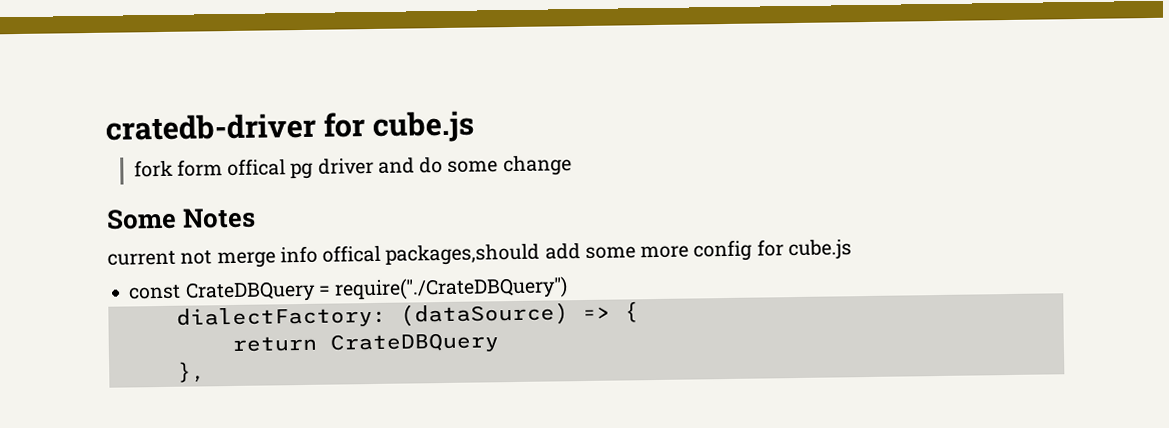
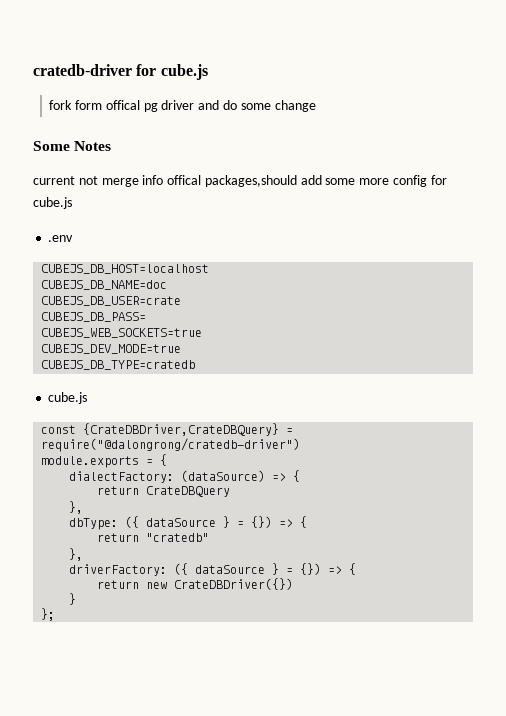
- const CrateDBQuery = require("./CrateDBQuery")
+ .env
+ CUBEJS_DB_HOST=localhost
+ CUBEJS_DB_NAME=doc
+ CUBEJS_DB_USER=crate
+ CUBEJS_DB_PASS=
+ CUBEJS_WEB_SOCKETS=true
+ CUBEJS_DEV_MODE=true
+ CUBEJS_DB_TYPE=cratedb
+ cube.js
+ const {CrateDBDriver,CrateDBQuery} = require("@dalongrong/cratedb-driver")
+ module.exports = {
+ dbType: ({ dataSource } = {}) => {
+ return "cratedb"
+ },
+ driverFactory: ({ dataSource } = {}) => {
+ return new CrateDBDriver({})
+ }
+ };

